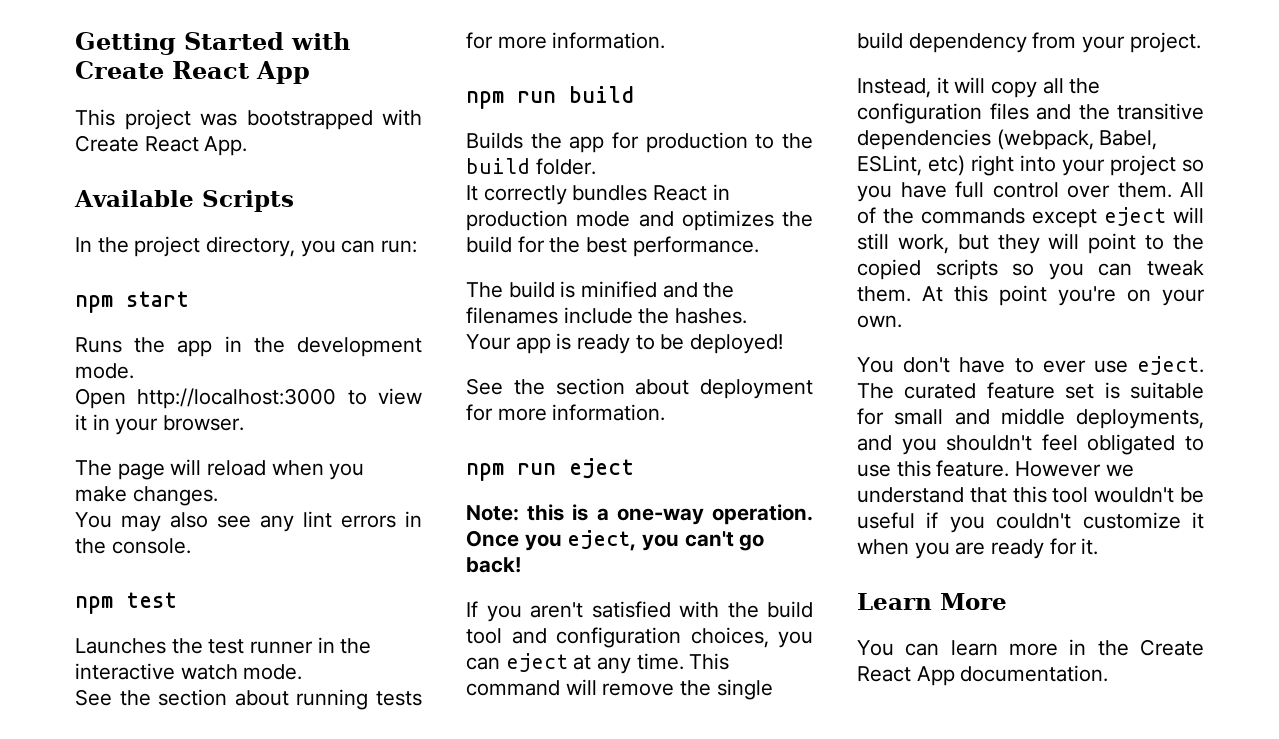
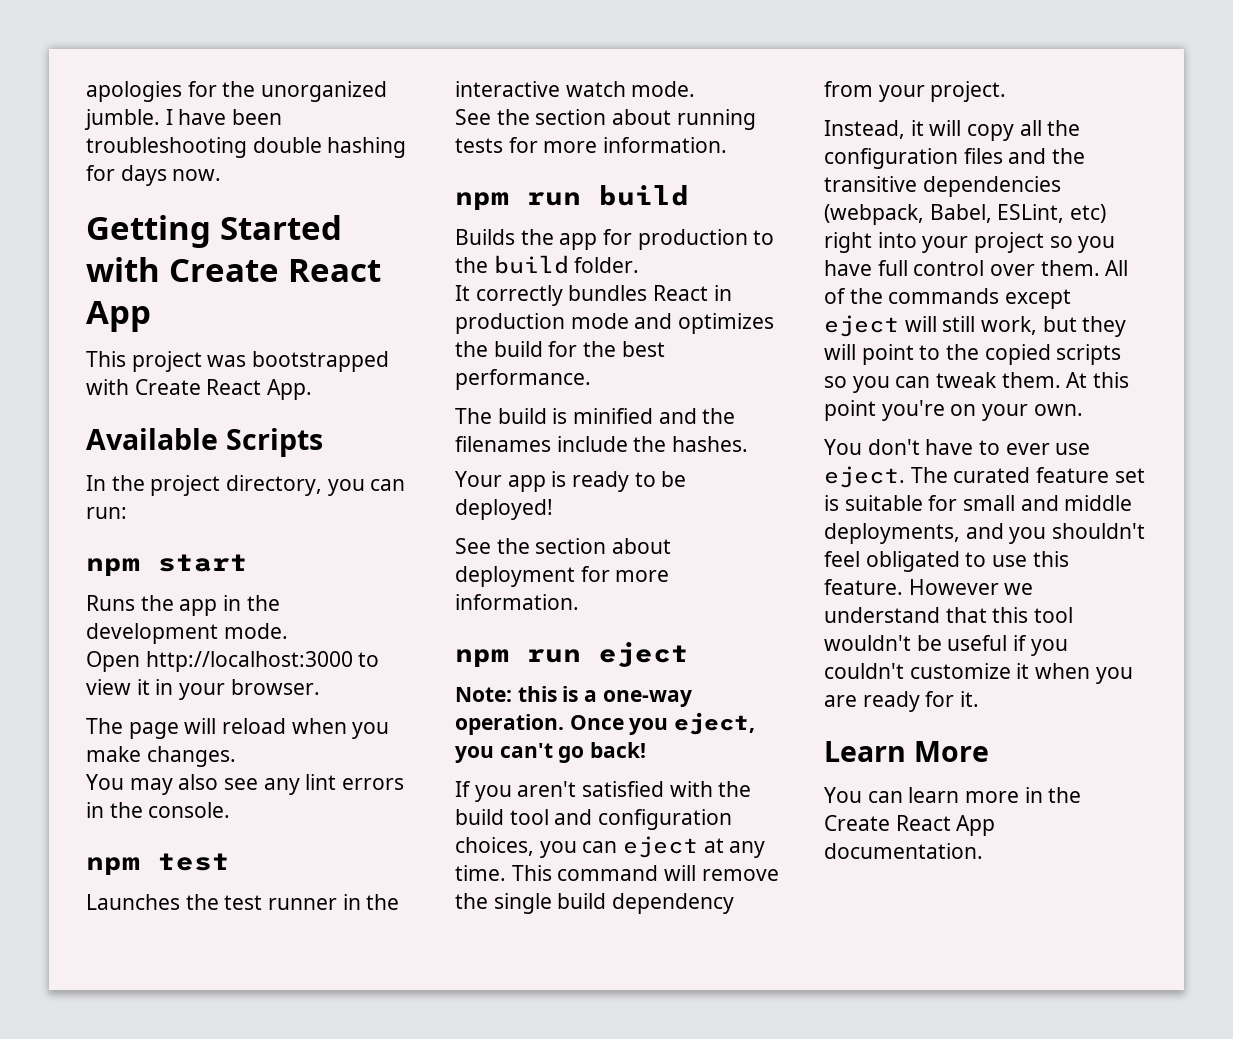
+ apologies for the unorganized jumble. I have been troubleshooting double hashing for days now.

